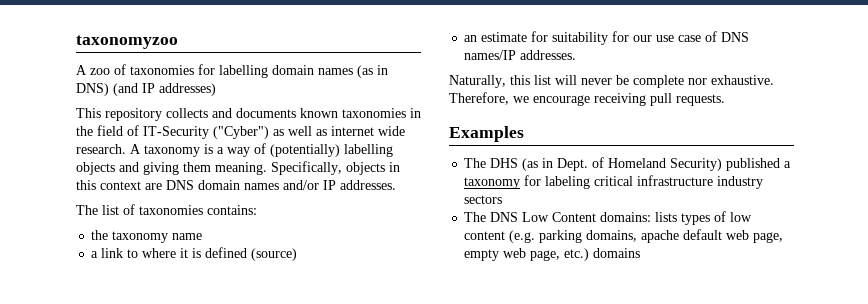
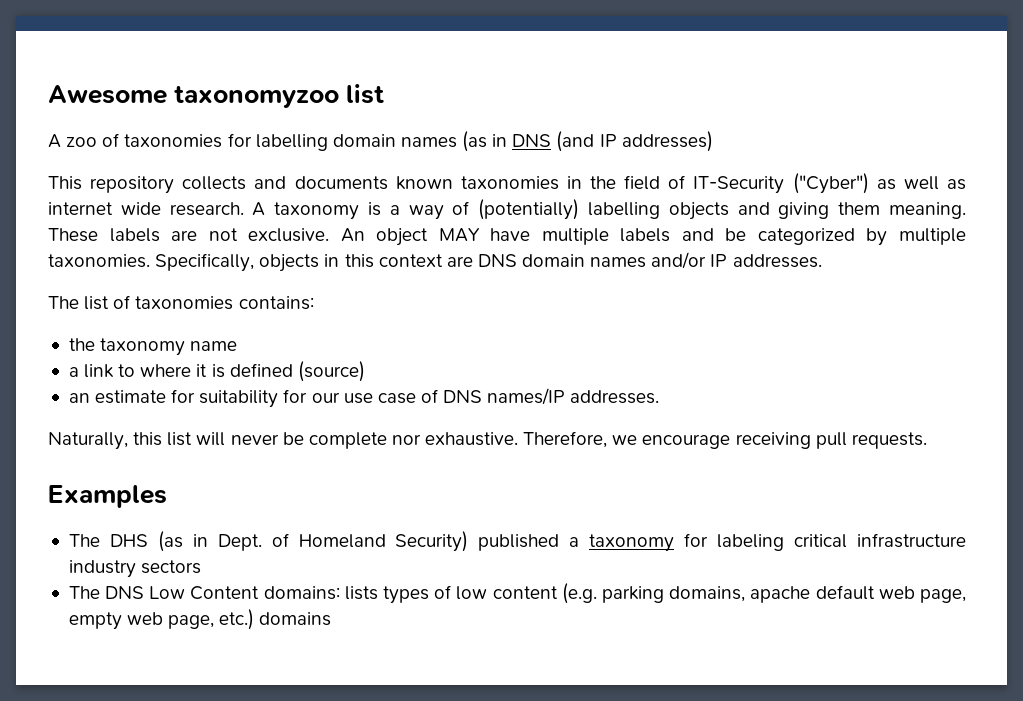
- taxonomyzoo
+ Awesome taxonomyzoo list
- A zoo of taxonomies for labelling domain names (as in DNS) (and IP addresses)
+ A zoo of taxonomies for labelling domain names (as in DNS (and IP addresses)
+ These labels are not exclusive. An object MAY have multiple labels and be categorized by multiple taxonomies.

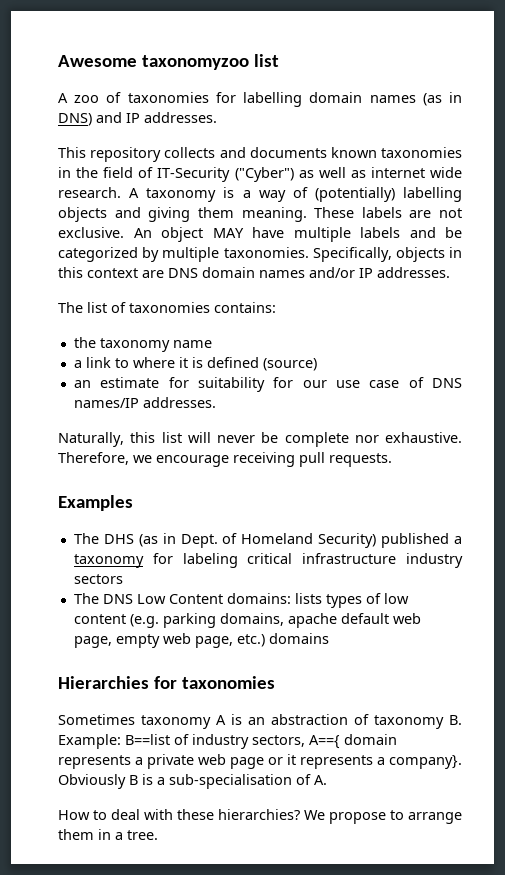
- A zoo of taxonomies for labelling domain names (as in DNS (and IP addresses)
+ A zoo of taxonomies for labelling domain names (as in DNS) and IP addresses.
+ Hierarchies for taxonomies
+ Sometimes taxonomy A is an abstraction of taxonomy B. Example: B==list of industry sectors, A=={ domain represents a private web page or it represents a company}. Obviously B is a sub-specialisation of A.
+ How to deal with these hierarchies? We propose to arrange them in a tree.

